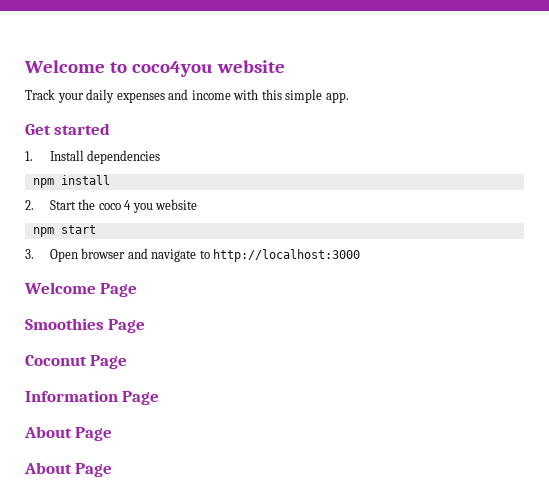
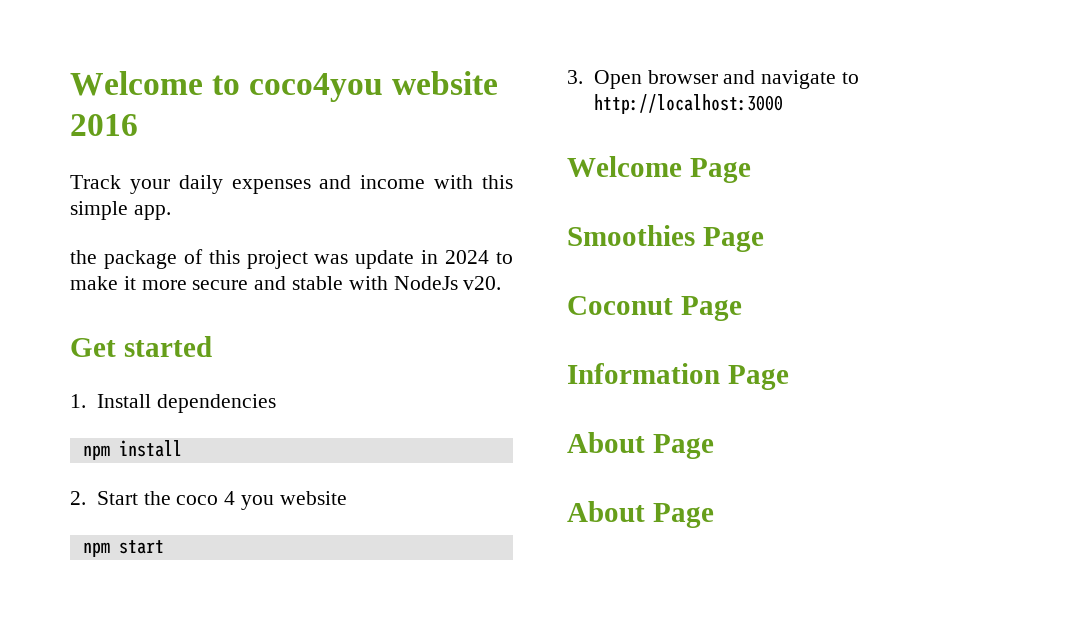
- Welcome to coco4you website
+ Welcome to coco4you website 2016
+ the package of this project was update in 2024 to make it more secure and stable with NodeJs v20.

